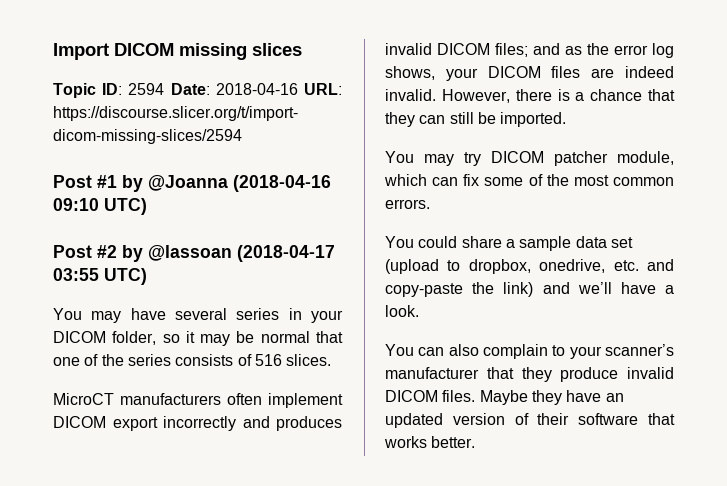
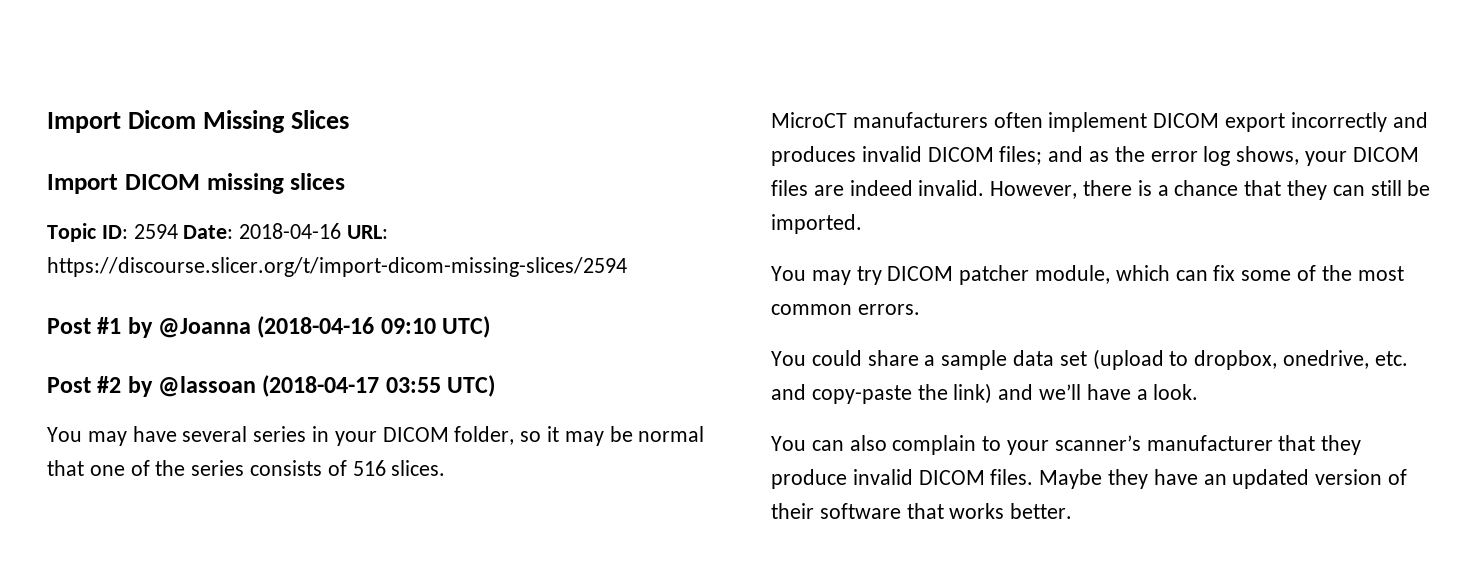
+ Import Dicom Missing Slices

